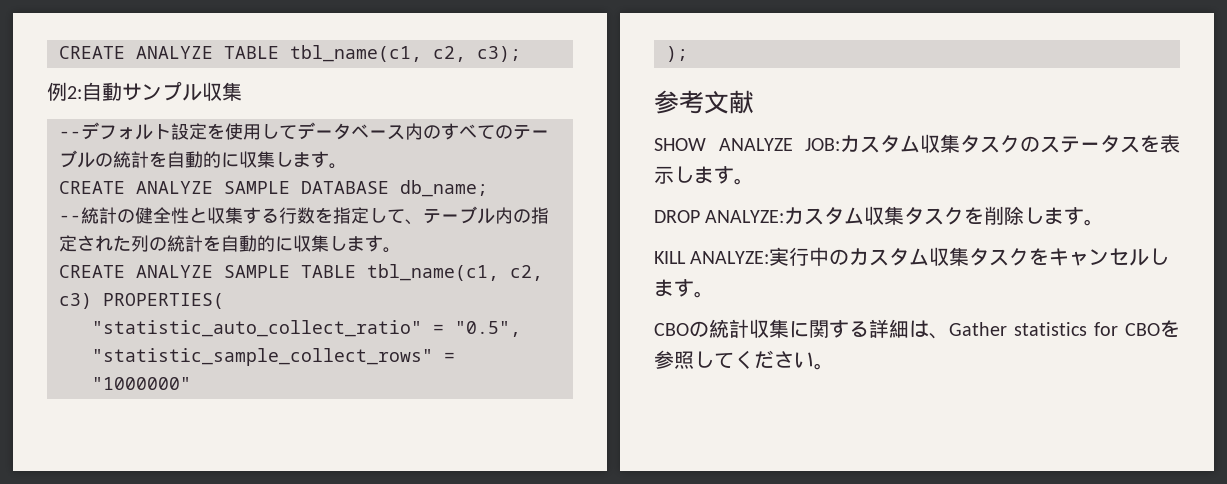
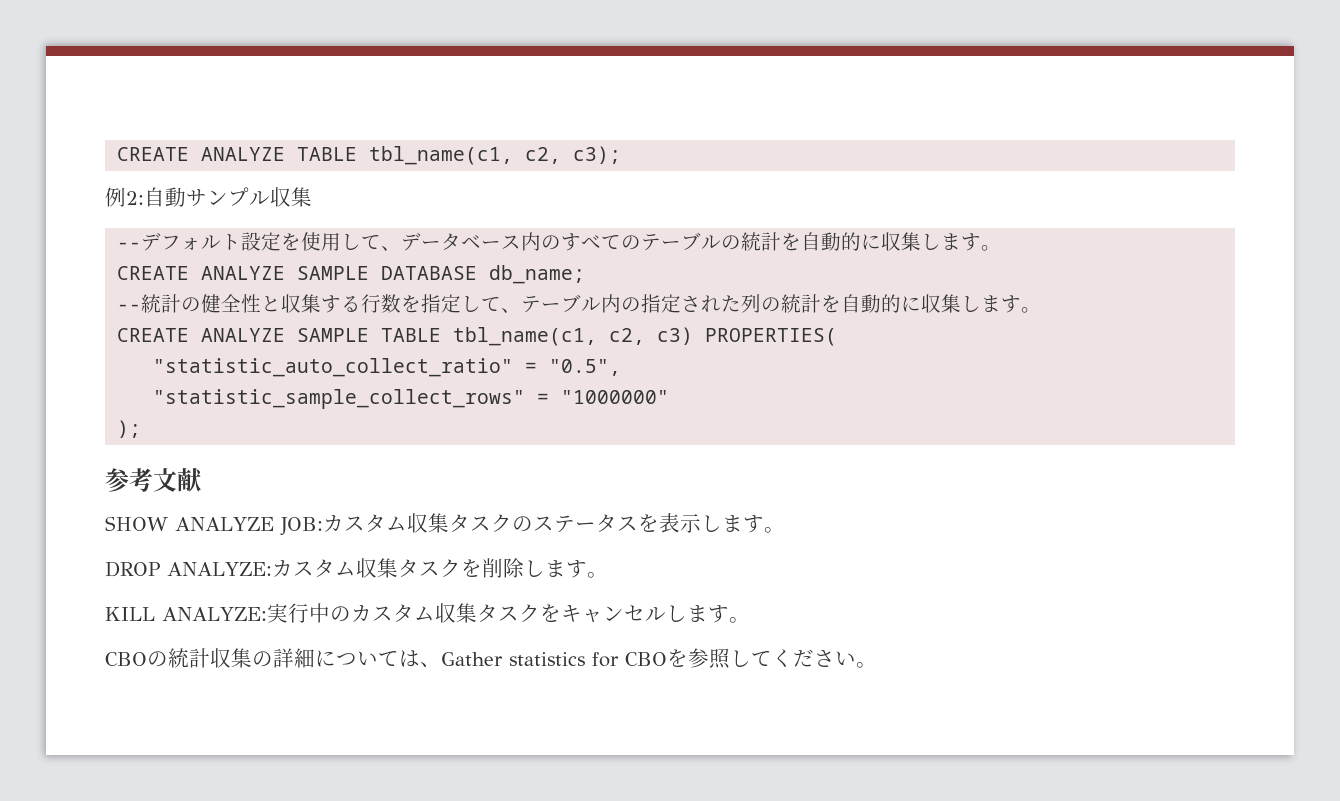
- --デフォルト設定を使用してデータベース内のすべてのテーブルの統計を自動的に収集します。
+ --デフォルト設定を使用して、データベース内のすべてのテーブルの統計を自動的に収集します。
- CBOの統計収集に関する詳細は、Gather statistics for CBOを参照してください。
+ CBOの統計収集の詳細については、Gather statistics for CBOを参照してください。

